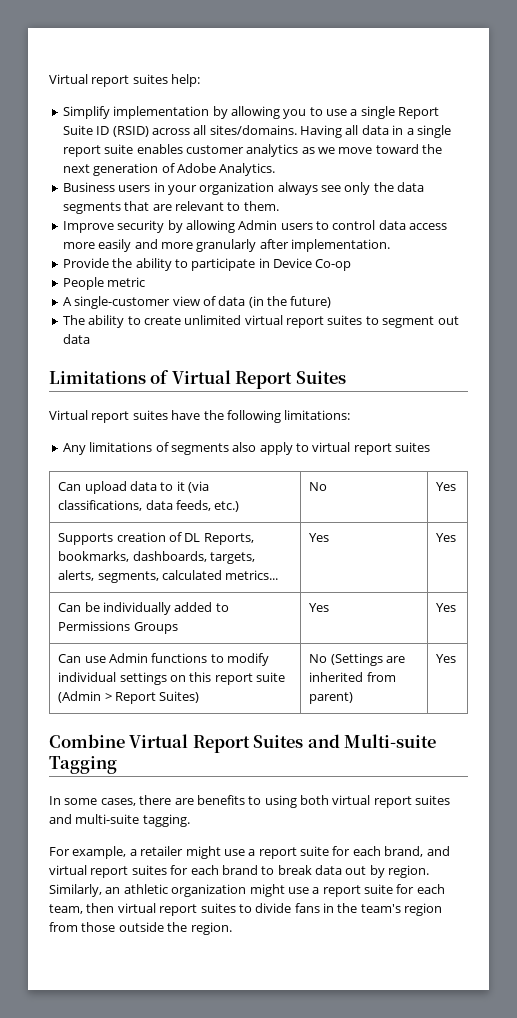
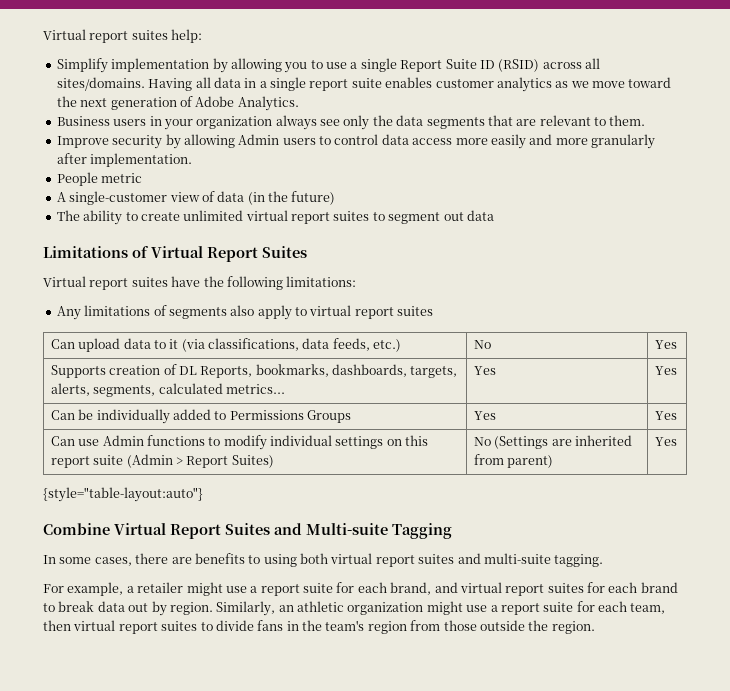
- Provide the ability to participate in Device Co-op
+ {style="table-layout:auto"}

